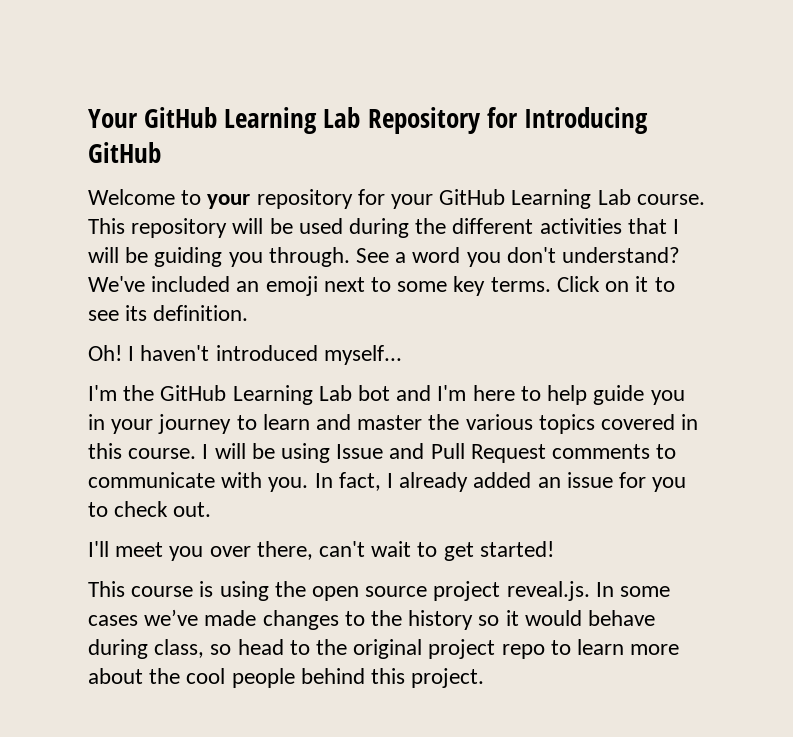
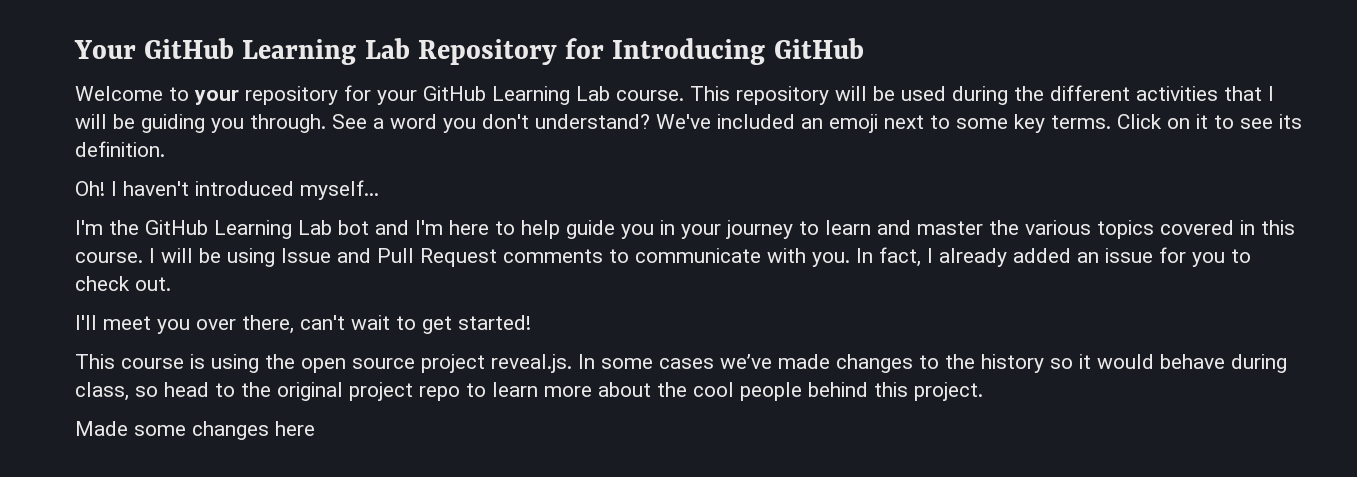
+ Made some changes here

